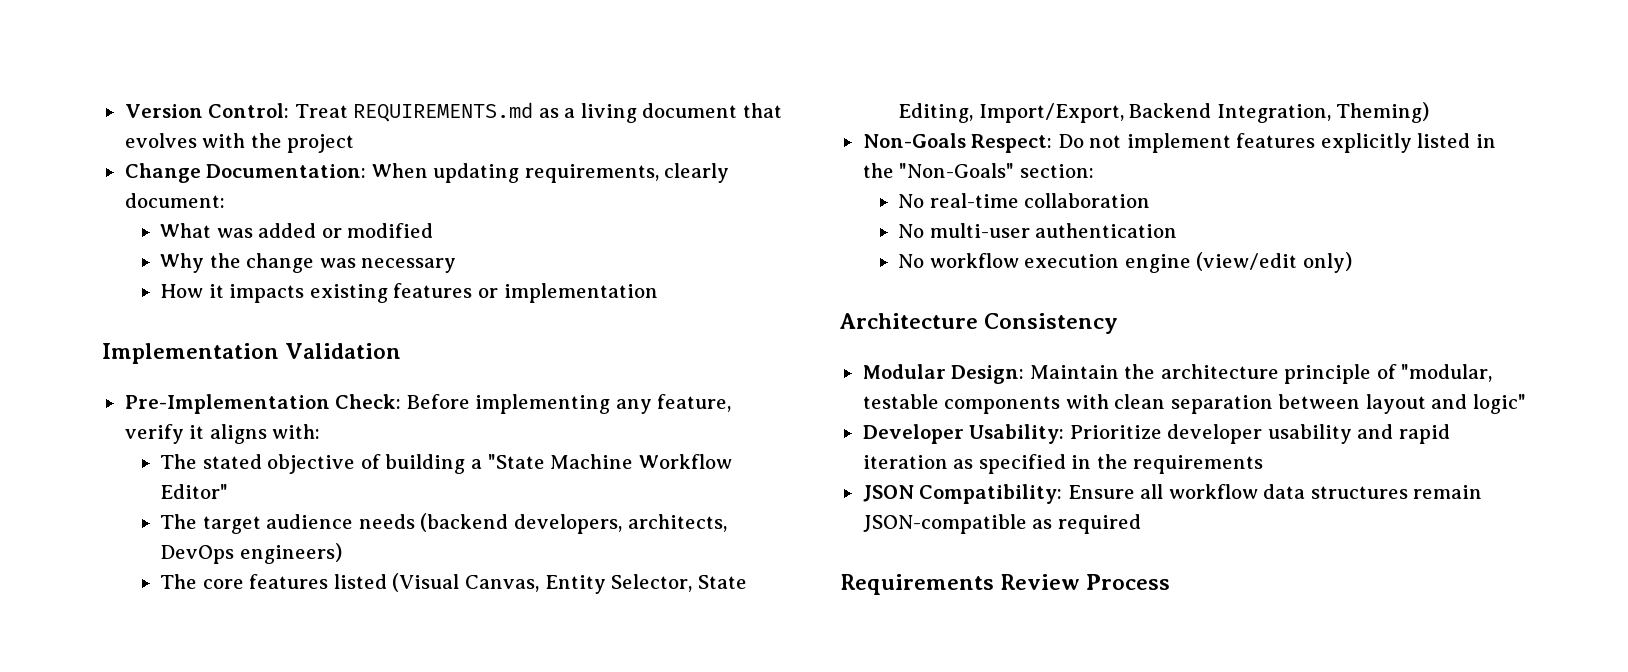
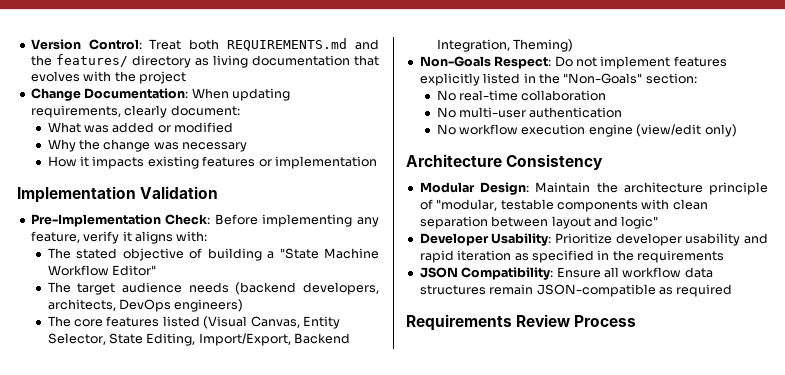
- Version Control: Treat REQUIREMENTS.md as a living document that evolves with the project
+ Version Control: Treat both REQUIREMENTS.md and the features/ directory as living documentation that evolves with the project

